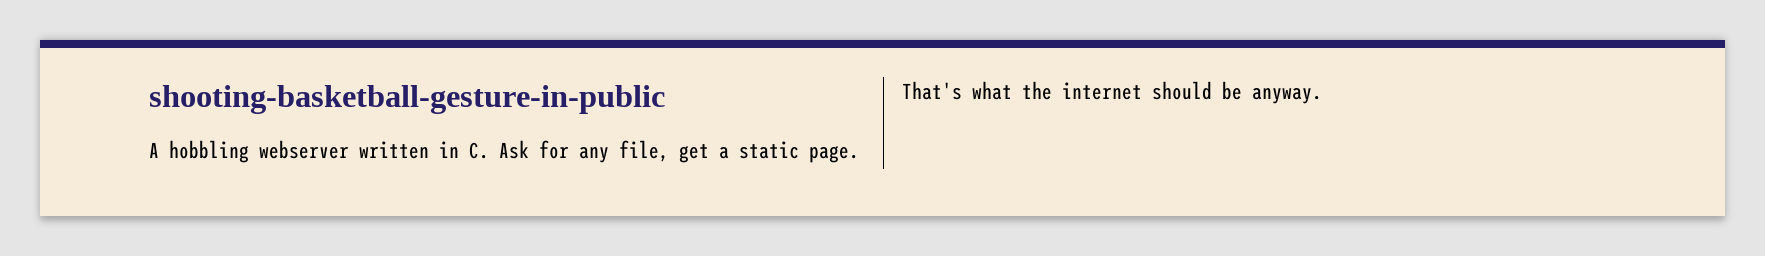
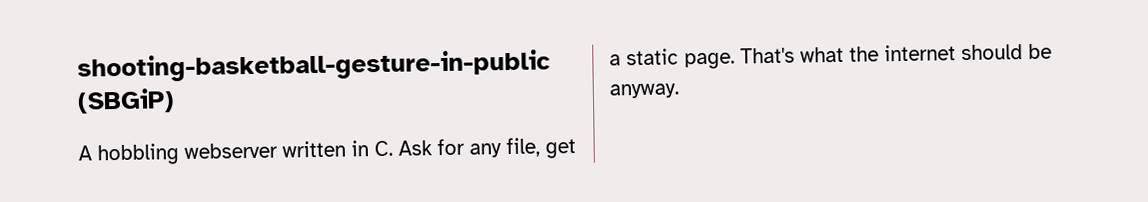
- shooting-basketball-gesture-in-public
+ shooting-basketball-gesture-in-public (SBGiP)

